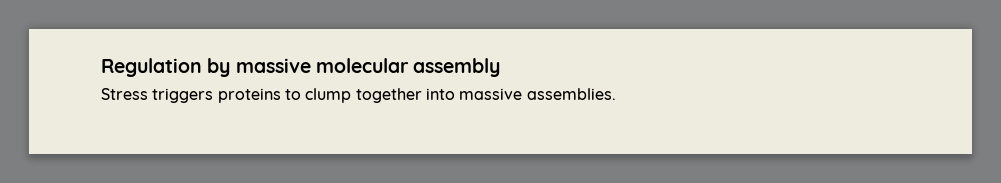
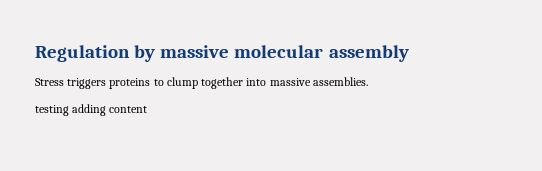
+ testing adding content

